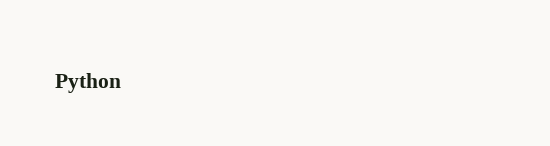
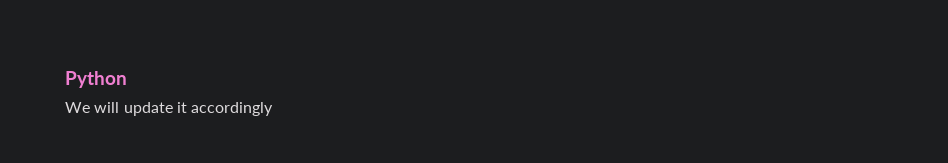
+ We will update it accordingly

